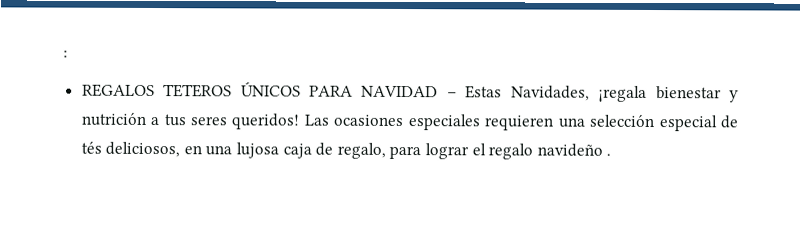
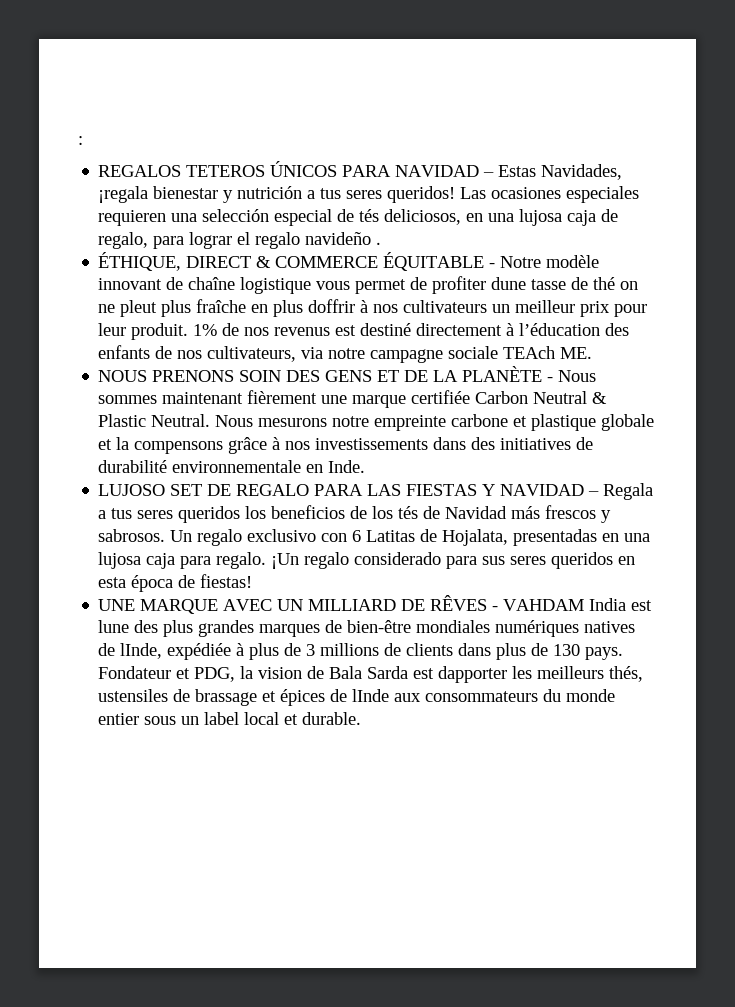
+ ÉTHIQUE, DIRECT & COMMERCE ÉQUITABLE - Notre modèle innovant de chaîne logistique vous permet de profiter dune tasse de thé on ne pleut plus fraîche en plus doffrir à nos cultivateurs un meilleur prix pour leur produit. 1% de nos revenus est destiné directement à l’éducation des enfants de nos cultivateurs, via notre campagne sociale TEAch ME.
+ NOUS PRENONS SOIN DES GENS ET DE LA PLANÈTE - Nous sommes maintenant fièrement une marque certifiée Carbon Neutral & Plastic Neutral. Nous mesurons notre empreinte carbone et plastique globale et la compensons grâce à nos investissements dans des initiatives de durabilité environnementale en Inde.
+ LUJOSO SET DE REGALO PARA LAS FIESTAS Y NAVIDAD – Regala a tus seres queridos los beneficios de los tés de Navidad más frescos y sabrosos. Un regalo exclusivo con 6 Latitas de Hojalata, presentadas en una lujosa caja para regalo. ¡Un regalo considerado para sus seres queridos en esta época de fiestas!
+ UNE MARQUE AVEC UN MILLIARD DE RÊVES - VAHDAM India est lune des plus grandes marques de bien-être mondiales numériques natives de lInde, expédiée à plus de 3 millions de clients dans plus de 130 pays. Fondateur et PDG, la vision de Bala Sarda est dapporter les meilleurs thés, ustensiles de brassage et épices de lInde aux consommateurs du monde entier sous un label local et durable.

